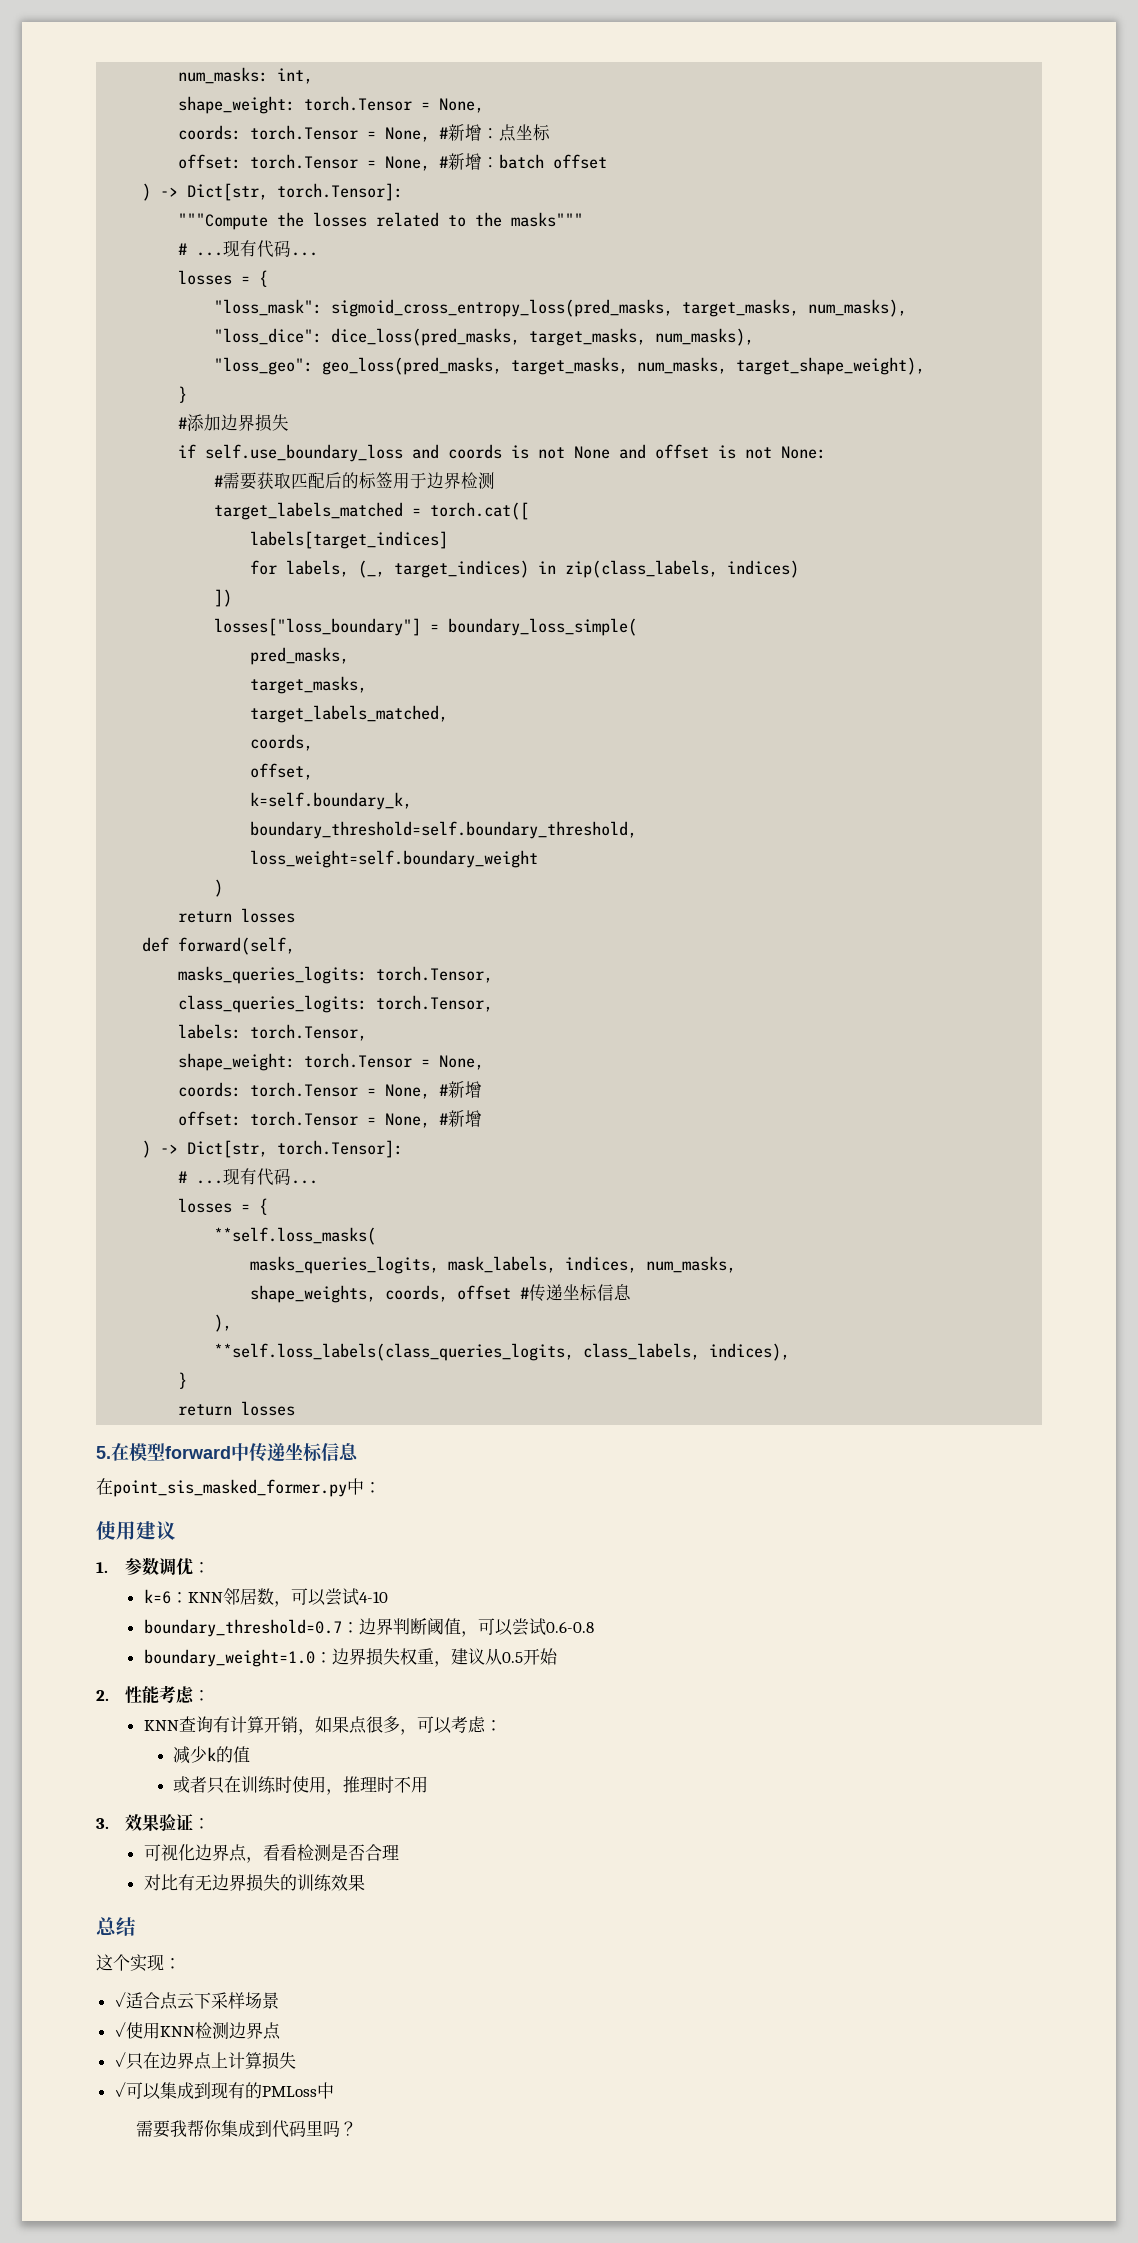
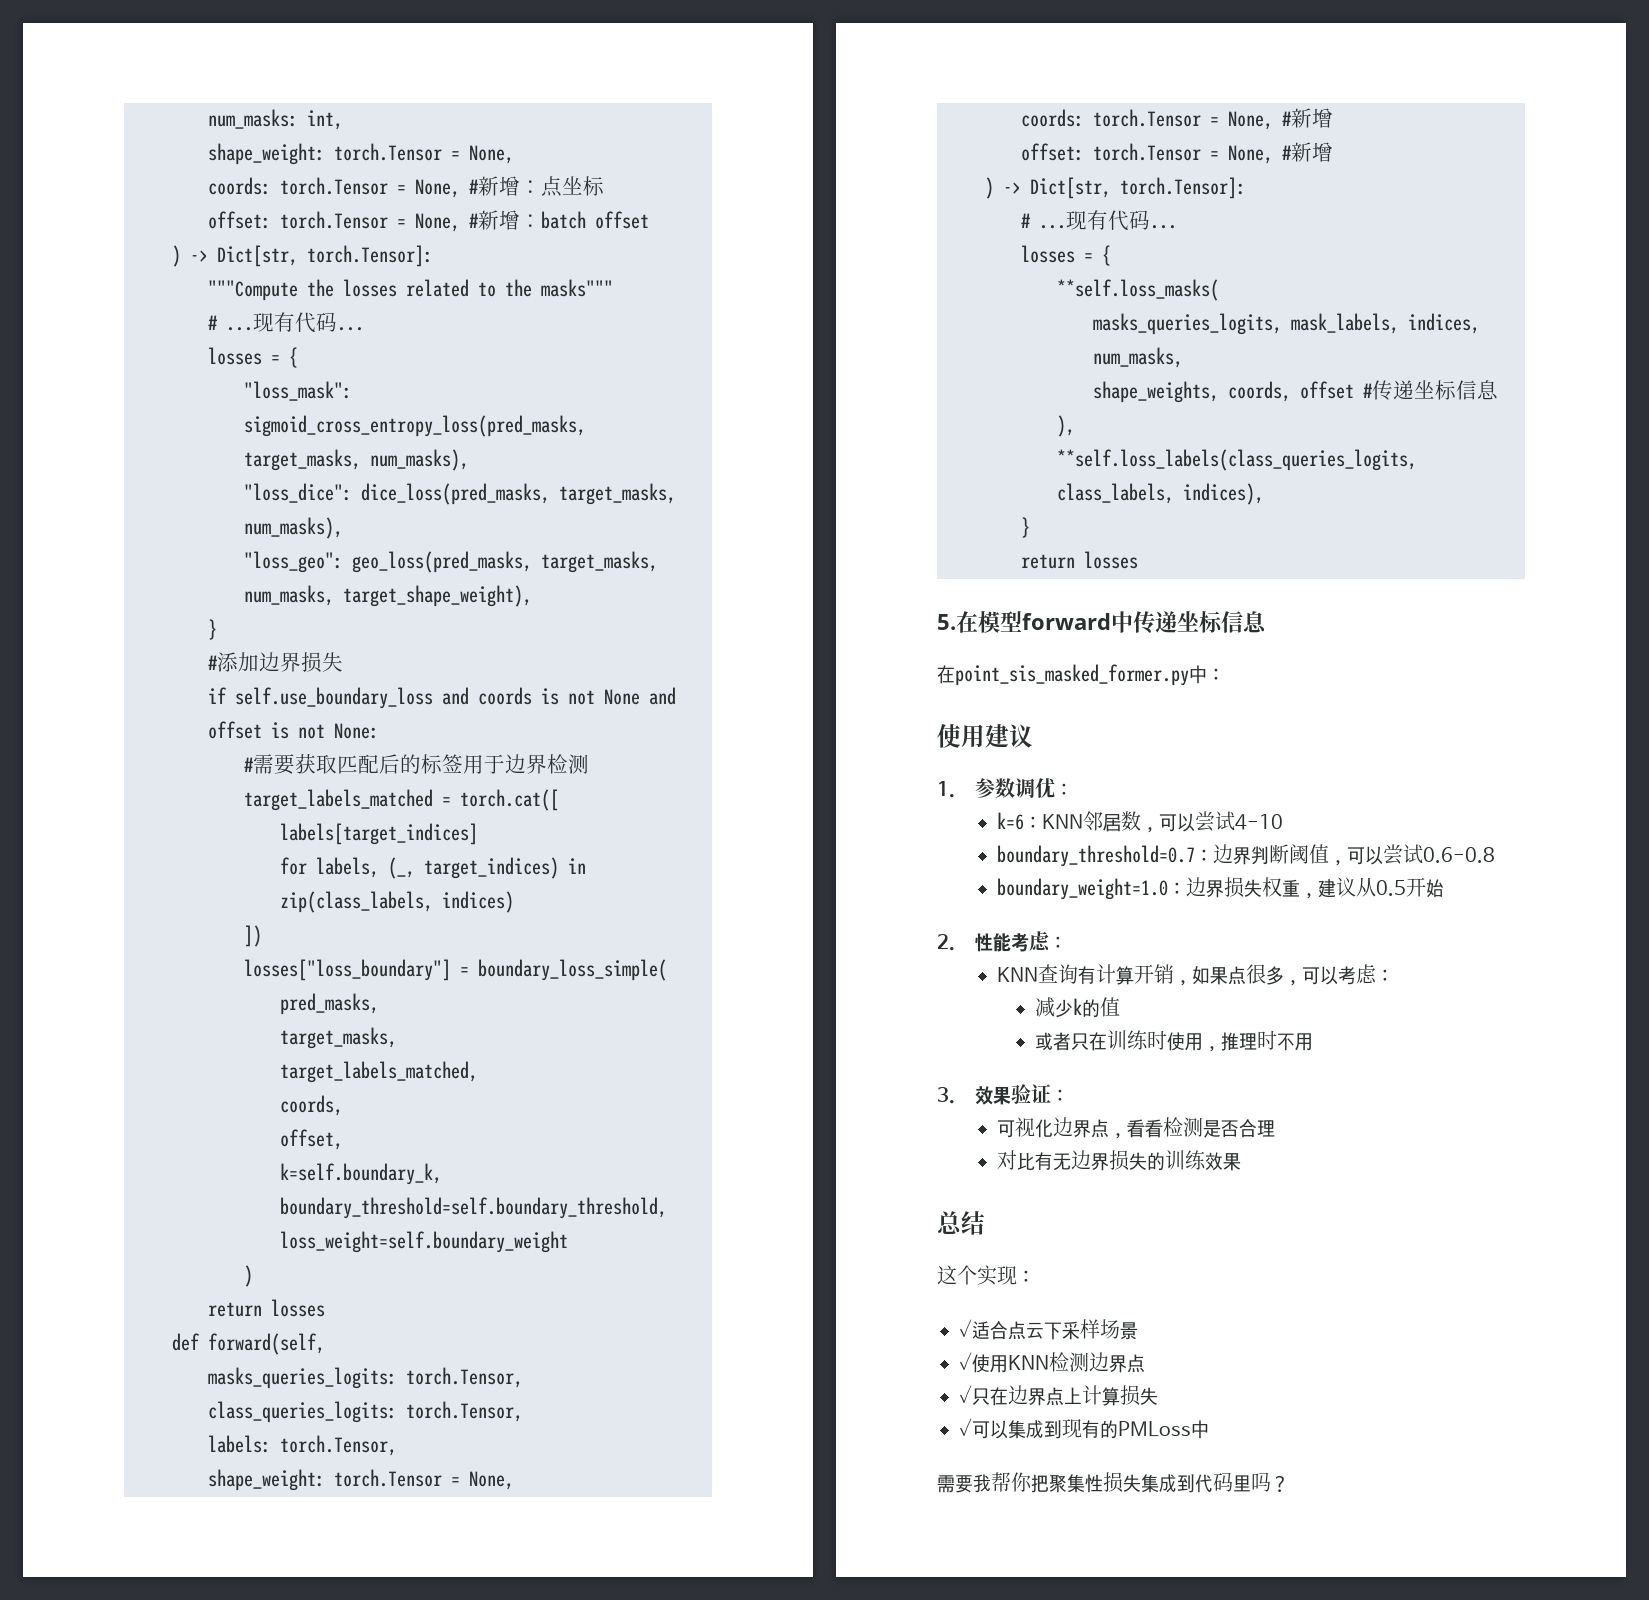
- 需要我帮你集成到代码里吗？
+ 需要我帮你把聚集性损失集成到代码里吗？

